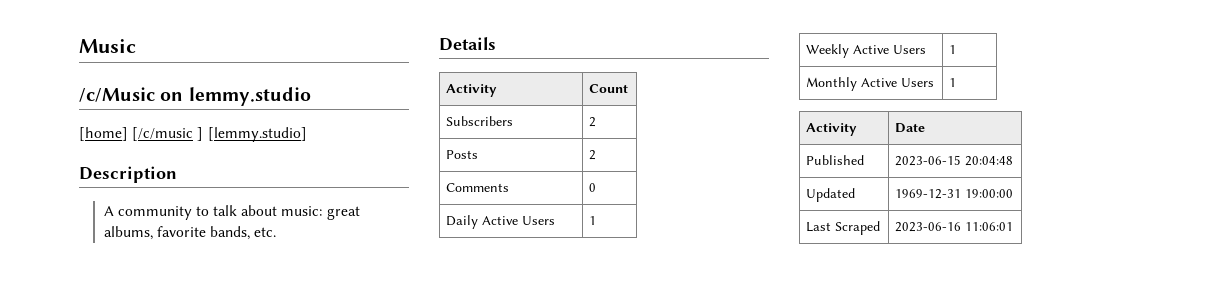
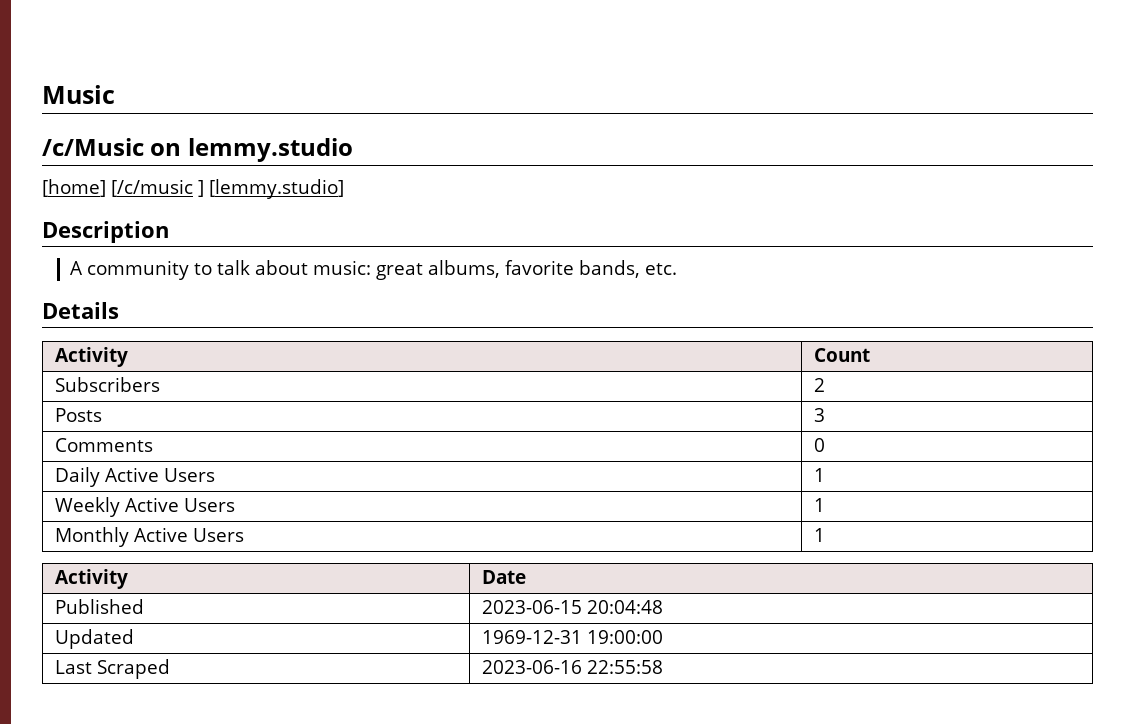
- Posts | 2
+ Posts | 3
- Last Scraped | 2023-06-16 11:06:01
+ Last Scraped | 2023-06-16 22:55:58

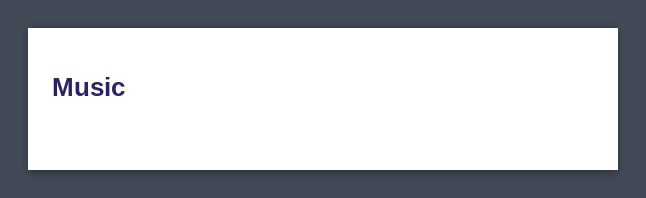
- /c/Music on lemmy.studio
- [home] [/c/music ] [lemmy.studio]
- Description
- A community to talk about music: great albums, favorite bands, etc.
- Details
- Activity | Count
- Subscribers | 2
- Posts | 3
- Comments | 0
- Daily Active Users | 1
- Weekly Active Users | 1
- Monthly Active Users | 1
- Activity | Date
- Published | 2023-06-15 20:04:48
- Updated | 1969-12-31 19:00:00
- Last Scraped | 2023-06-16 22:55:58

